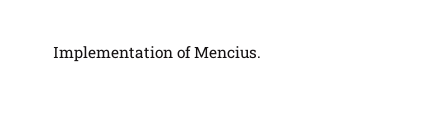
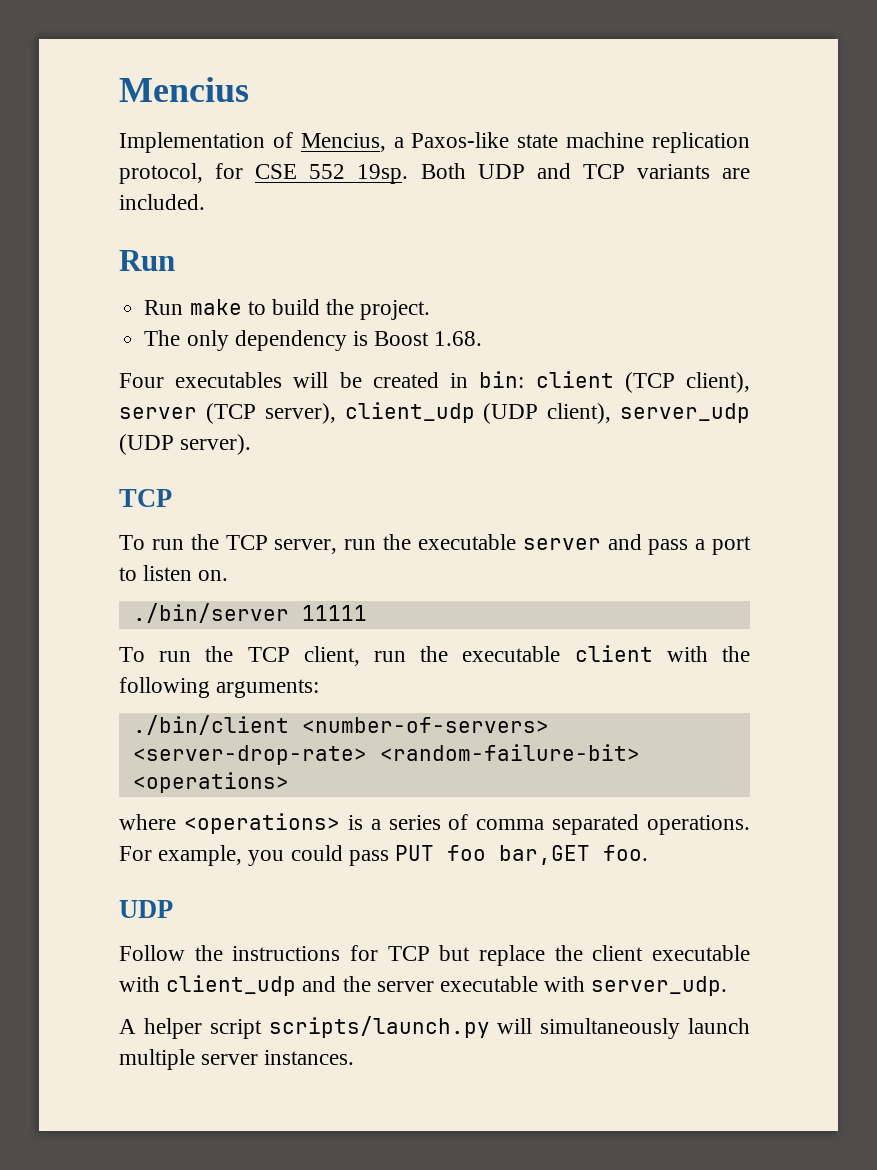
+ Mencius
- Implementation of Mencius.
+ Implementation of Mencius, a Paxos-like state machine replication protocol, for CSE 552 19sp. Both UDP and TCP variants are included.
+ Run
+ Run make to build the project.
+ The only dependency is Boost 1.68.
+ Four executables will be created in bin: client (TCP client), server (TCP server), client_udp (UDP client), server_udp (UDP server).
+ TCP
+ To run the TCP server, run the executable server and pass a port to listen on.
+ ./bin/server 11111
+ To run the TCP client, run the executable client with the following arguments:
+ ./bin/client <number-of-servers> <server-drop-rate> <random-failure-bit> <operations>
+ where <operations> is a series of comma separated operations. For example, you could pass PUT foo bar,GET foo.
+ UDP
+ Follow the instructions for TCP but replace the client executable with client_udp and the server executable with server_udp.
+ A helper script scripts/launch.py will simultaneously launch multiple server instances.

